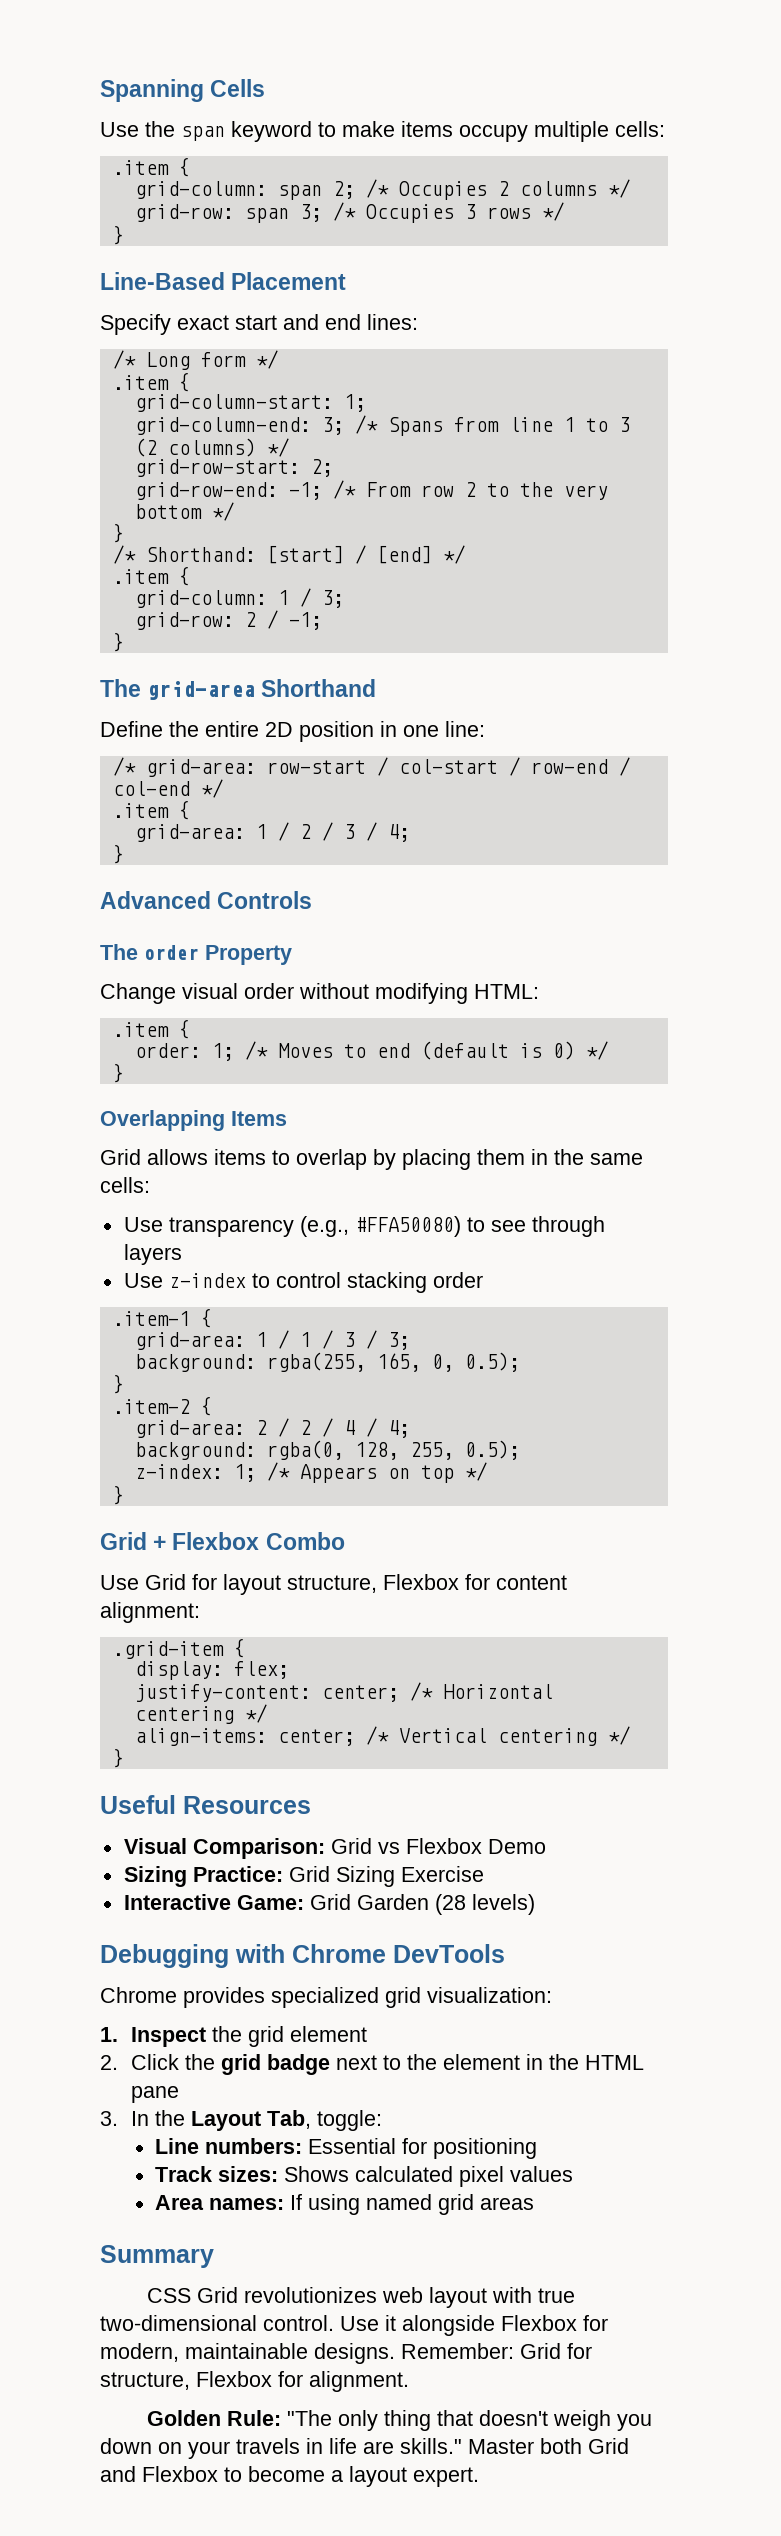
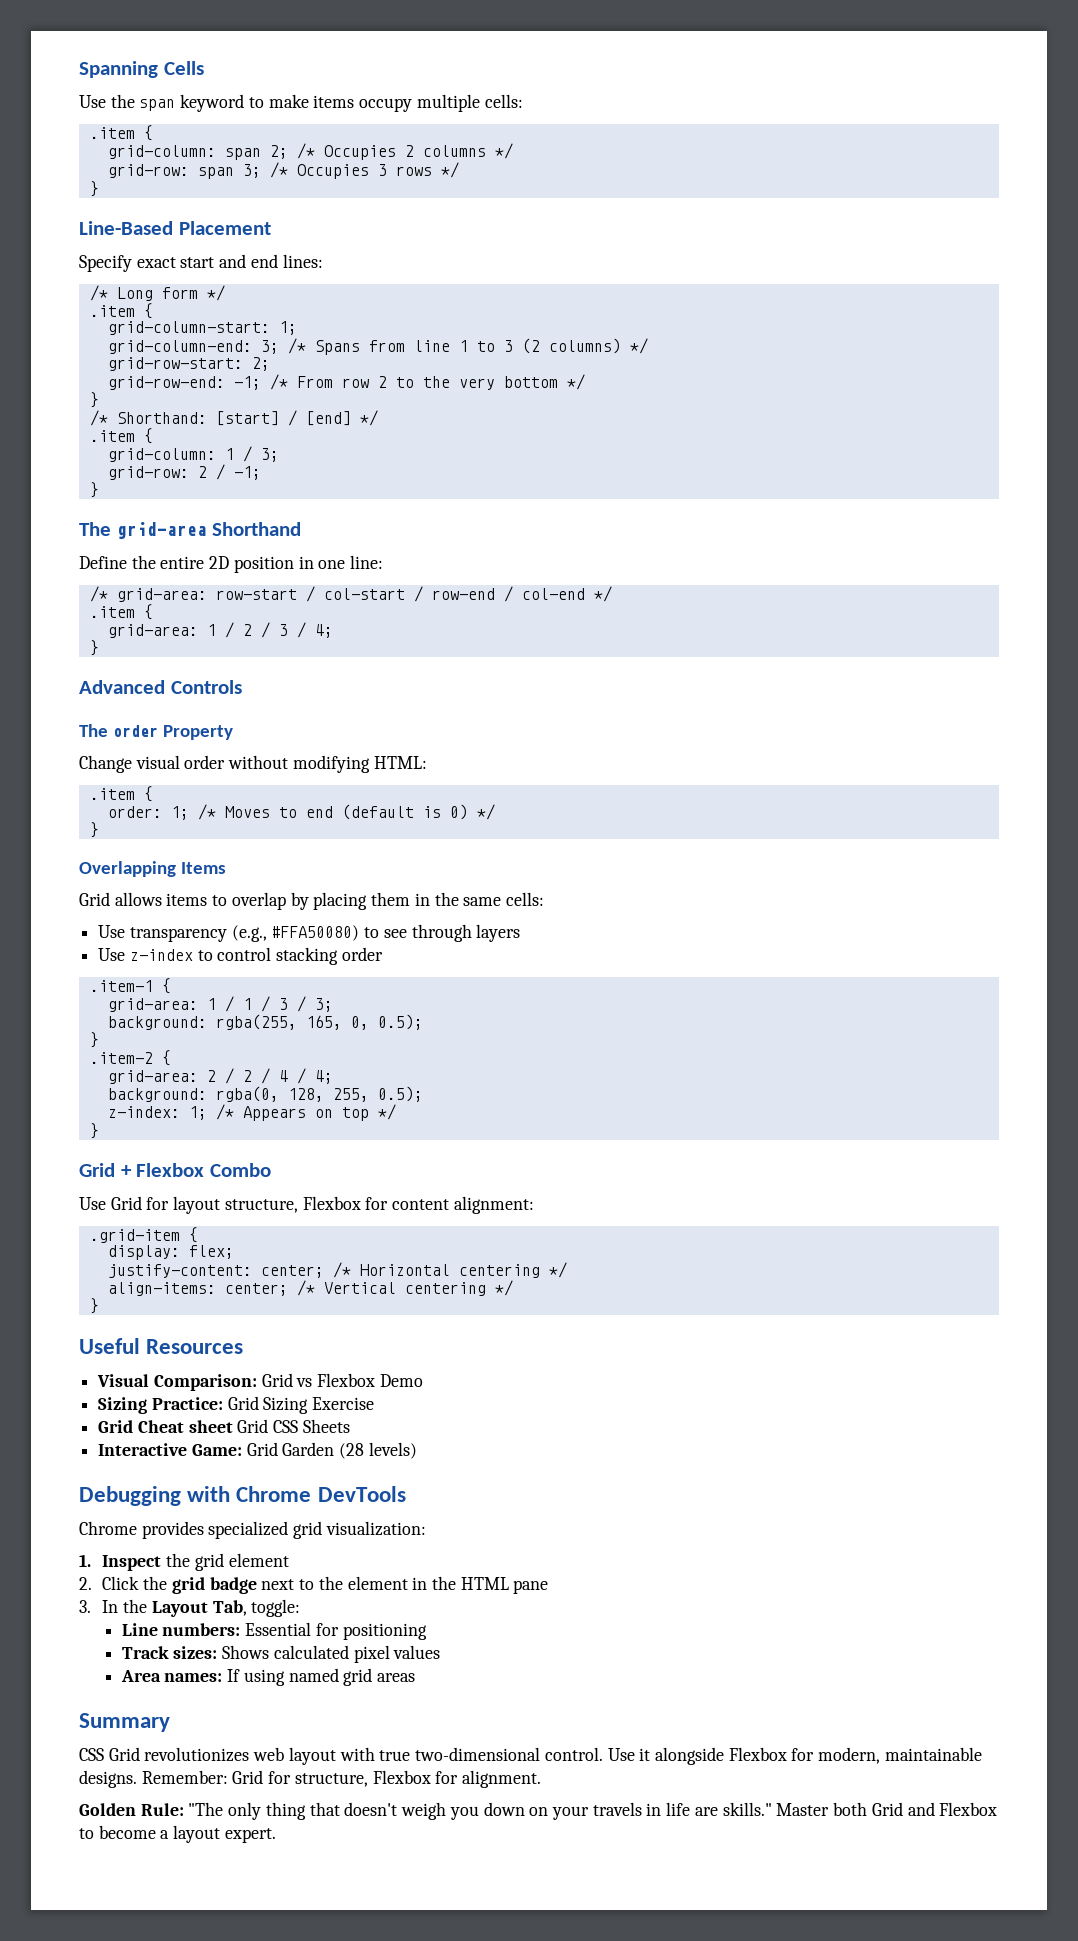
+ Grid Cheat sheet Grid CSS Sheets

